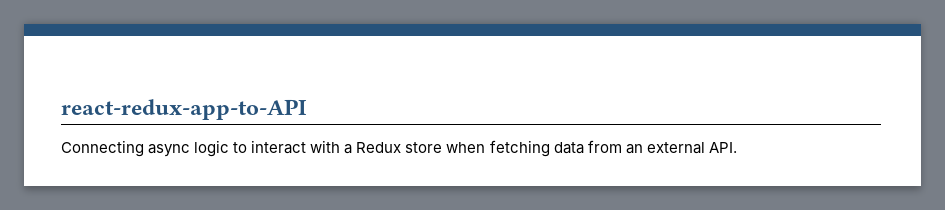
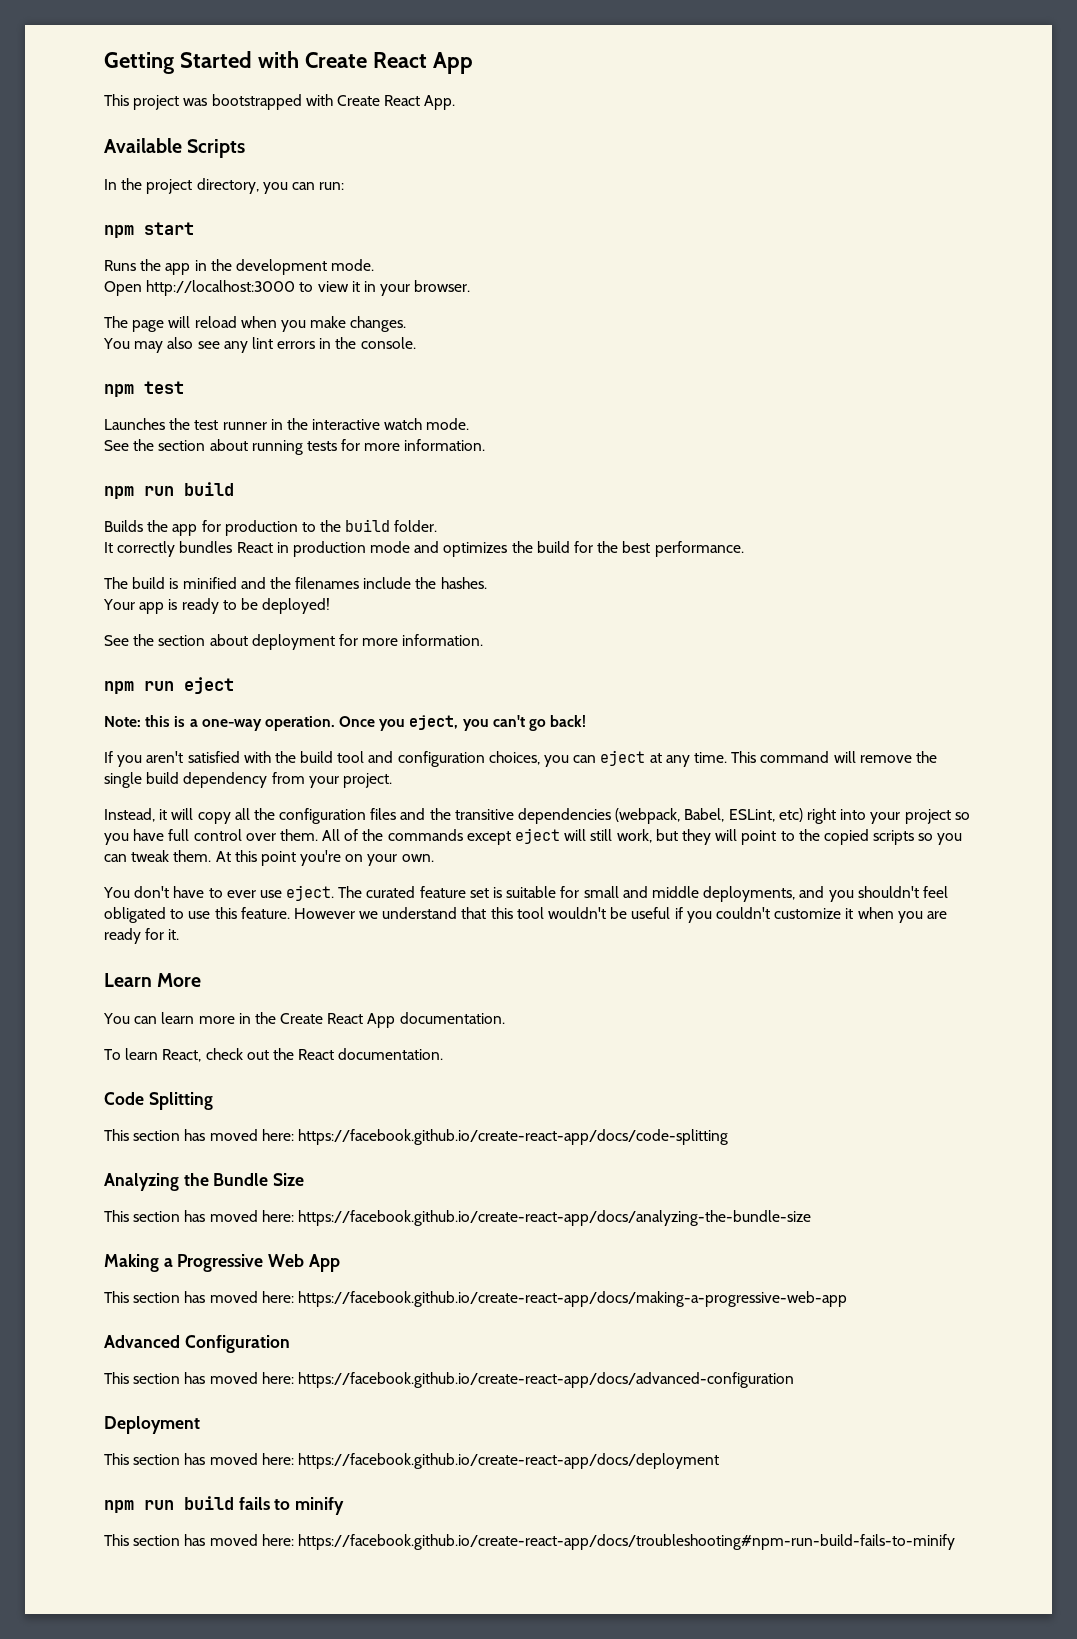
- react-redux-app-to-API
- Connecting async logic to interact with a Redux store when fetching data from an external API.
+ Getting Started with Create React App
+ This project was bootstrapped with Create React App.
+ Available Scripts
+ In the project directory, you can run:
+ npm start
+ Runs the app in the development mode.
+ Open http://localhost:3000 to view it in your browser.
+ The page will reload when you make changes.
+ You may also see any lint errors in the console.
+ npm test
+ Launches the test runner in the interactive watch mode.
+ See the section about running tests for more information.
+ npm run build
+ Builds the app for production to the build folder.
+ It correctly bundles React in production mode and optimizes the build for the best performance.
+ The build is minified and the filenames include the hashes.
+ Your app is ready to be deployed!
+ See the section about deployment for more information.
+ npm run eject
+ Note: this is a one-way operation. Once you eject, you can't go back!
+ If you aren't satisfied with the build tool and configuration choices, you can eject at any time. This command will remove the single build dependency from your project.
+ Instead, it will copy all the configuration files and the transitive dependencies (webpack, Babel, ESLint, etc) right into your project so you have full control over them. All of the commands except eject will still work, but they will point to the copied scripts so you can tweak them. At this point you're on your own.
+ You don't have to ever use eject. The curated feature set is suitable for small and middle deployments, and you shouldn't feel obligated to use this feature. However we understand that this tool wouldn't be useful if you couldn't customize it when you are ready for it.
+ Learn More
+ You can learn more in the Create React App documentation.
+ To learn React, check out the React documentation.
+ Code Splitting
+ This section has moved here: https://facebook.github.io/create-react-app/docs/code-splitting
+ Analyzing the Bundle Size
+ This section has moved here: https://facebook.github.io/create-react-app/docs/analyzing-the-bundle-size
+ Making a Progressive Web App
+ This section has moved here: https://facebook.github.io/create-react-app/docs/making-a-progressive-web-app
+ Advanced Configuration
+ This section has moved here: https://facebook.github.io/create-react-app/docs/advanced-configuration
+ Deployment
+ This section has moved here: https://facebook.github.io/create-react-app/docs/deployment
+ npm run build fails to minify
+ This section has moved here: https://facebook.github.io/create-react-app/docs/troubleshooting#npm-run-build-fails-to-minify

